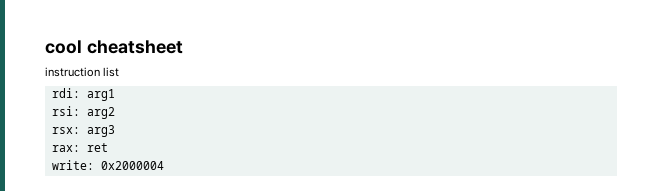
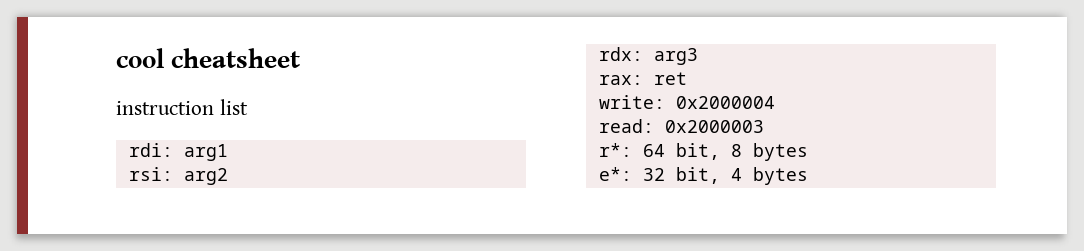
- rsx: arg3
+ rdx: arg3
+ read: 0x2000003
+ r*: 64 bit, 8 bytes
+ e*: 32 bit, 4 bytes

